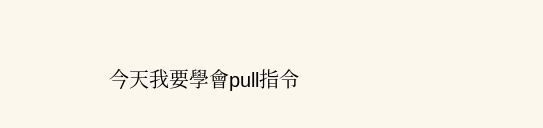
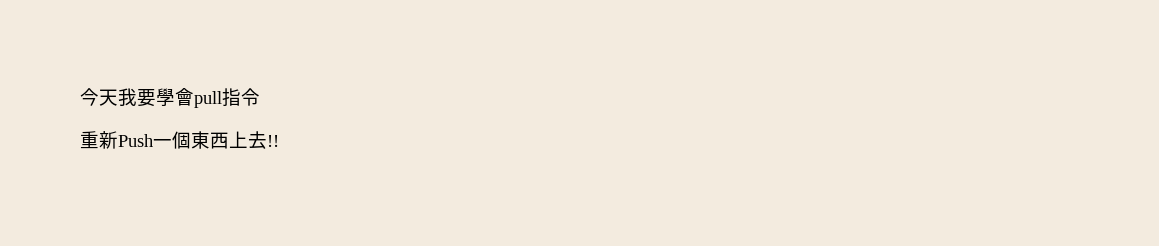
+ 重新Push一個東西上去!!

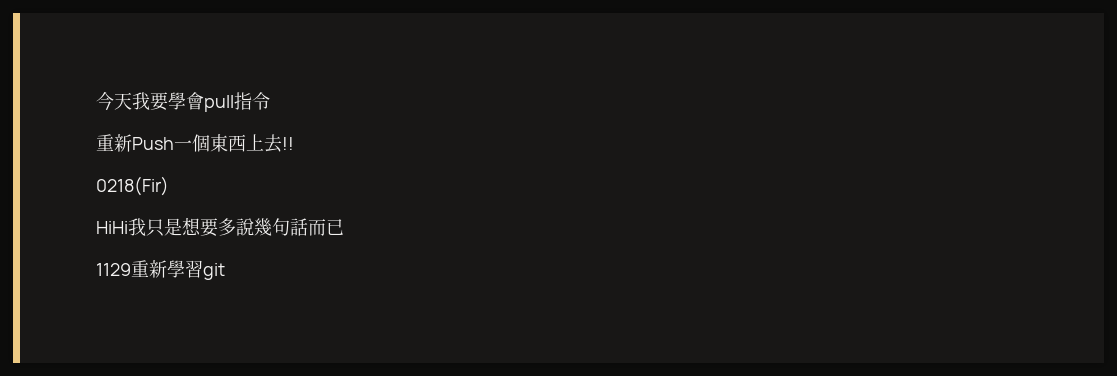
+ 0218(Fir)
+ HiHi我只是想要多說幾句話而已
+ 1129重新學習git

